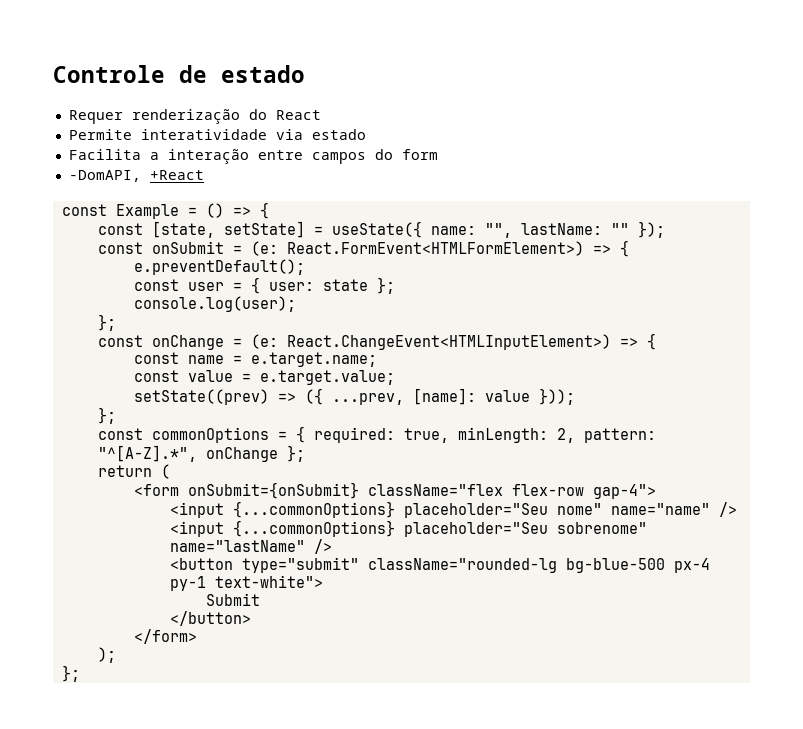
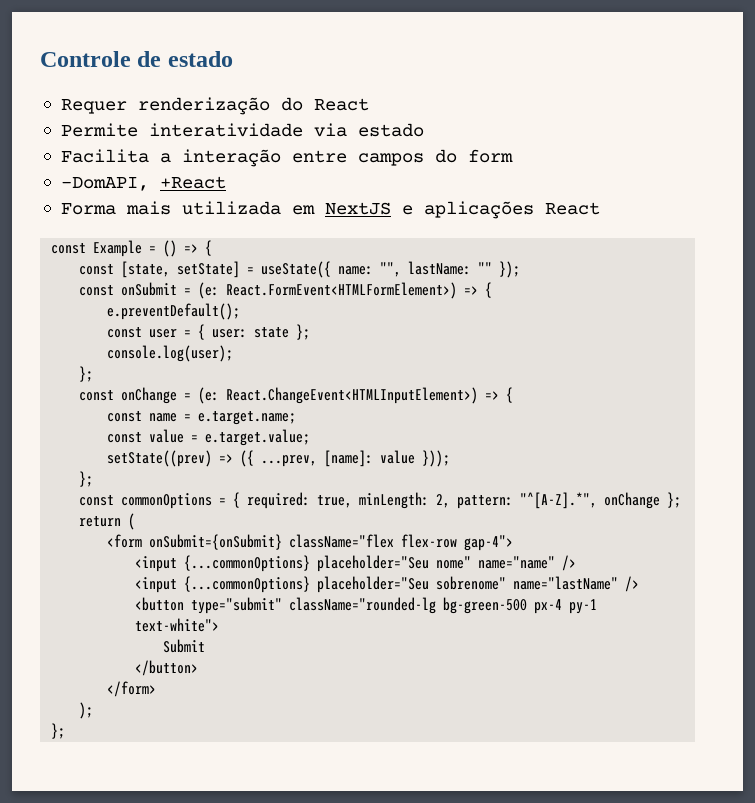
+ Forma mais utilizada em NextJS e aplicações React
- <button type="submit" className="rounded-lg bg-blue-500 px-4 py-1 text-white">
+ <button type="submit" className="rounded-lg bg-green-500 px-4 py-1 text-white">

